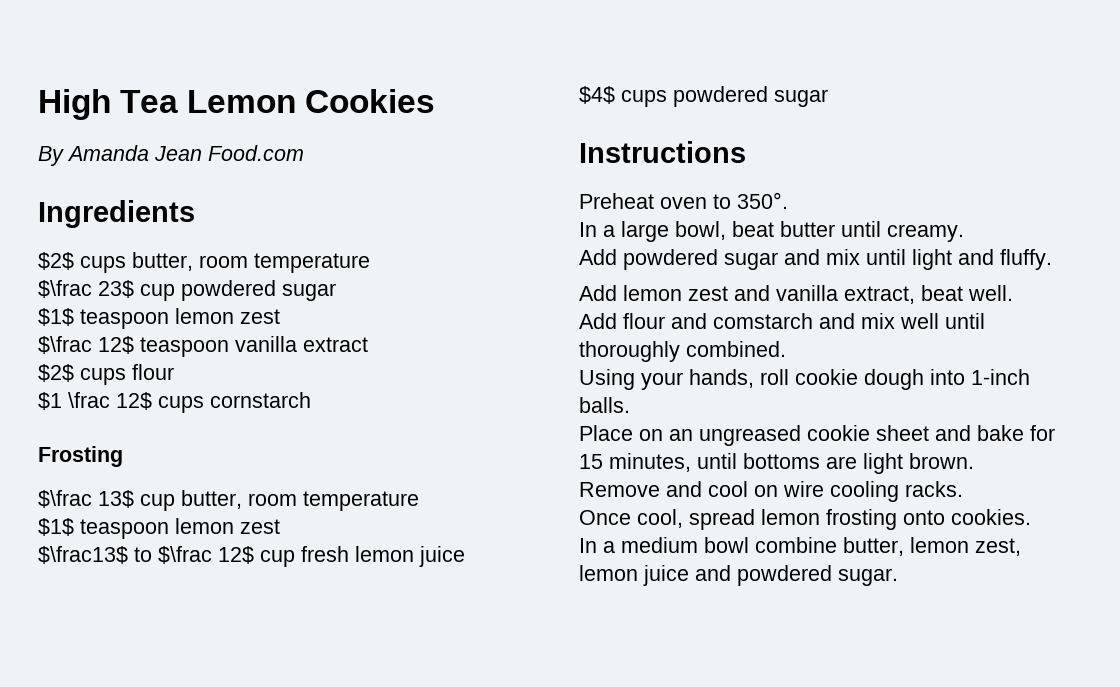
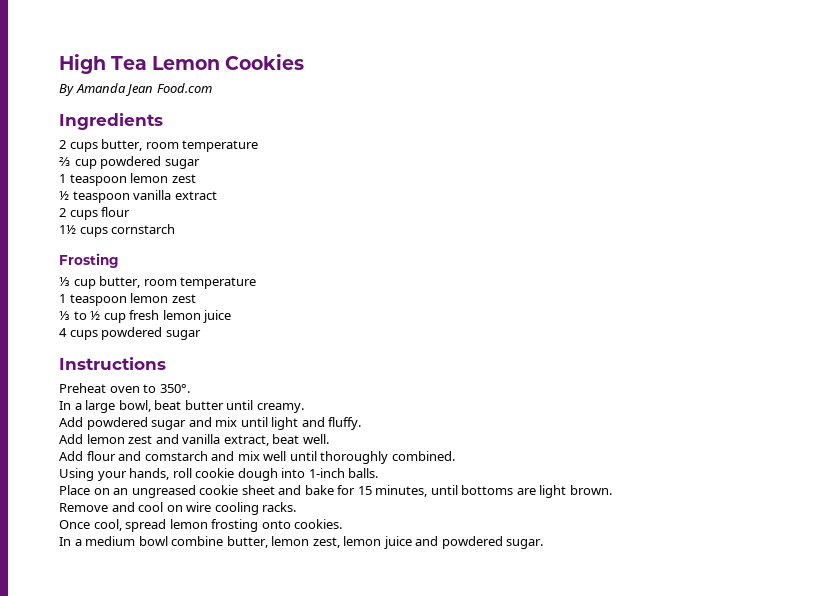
- $2$ cups butter, room temperature
+ 2 cups butter, room temperature
- $\frac 23$ cup powdered sugar
- $1$ teaspoon lemon zest
- $\frac 12$ teaspoon vanilla extract
+ ⅔ cup powdered sugar
+ 1 teaspoon lemon zest
+ ½ teaspoon vanilla extract
- $2$ cups flour
+ 2 cups flour
- $1 \frac 12$ cups cornstarch
+ 1½ cups cornstarch
- $\frac 13$ cup butter, room temperature
- $1$ teaspoon lemon zest
- $\frac13$ to $\frac 12$ cup fresh lemon juice
+ ⅓ cup butter, room temperature
+ 1 teaspoon lemon zest
+ ⅓ to ½ cup fresh lemon juice
- $4$ cups powdered sugar
+ 4 cups powdered sugar

